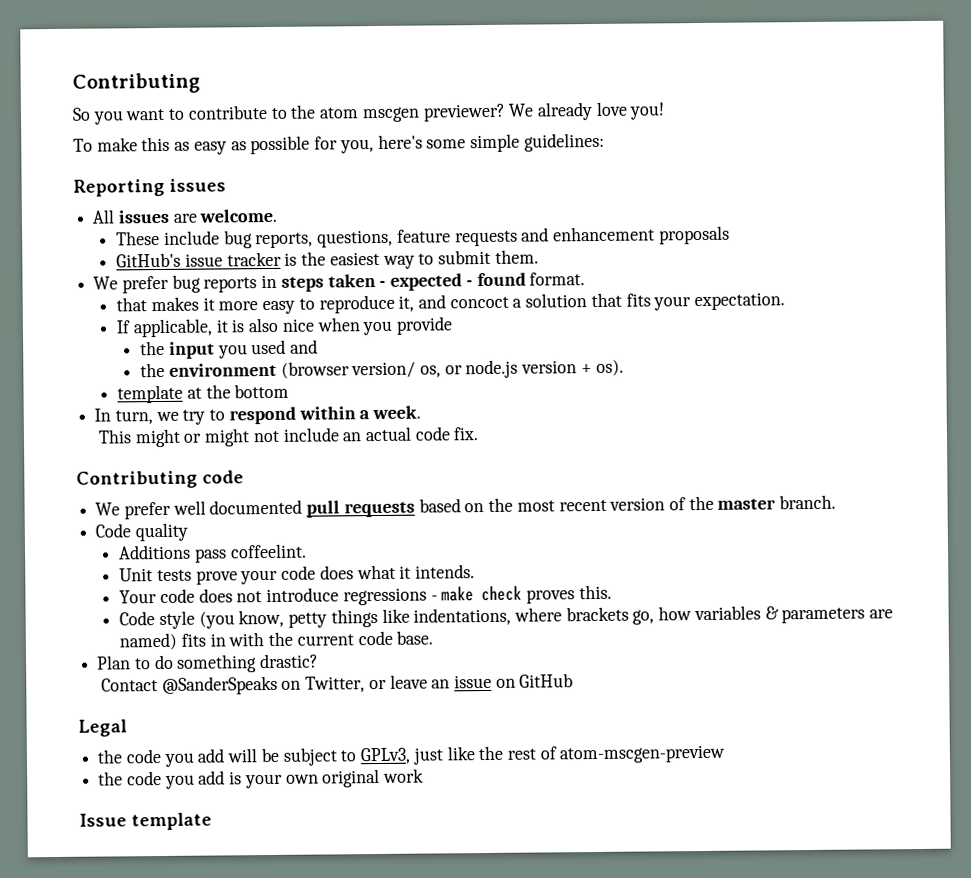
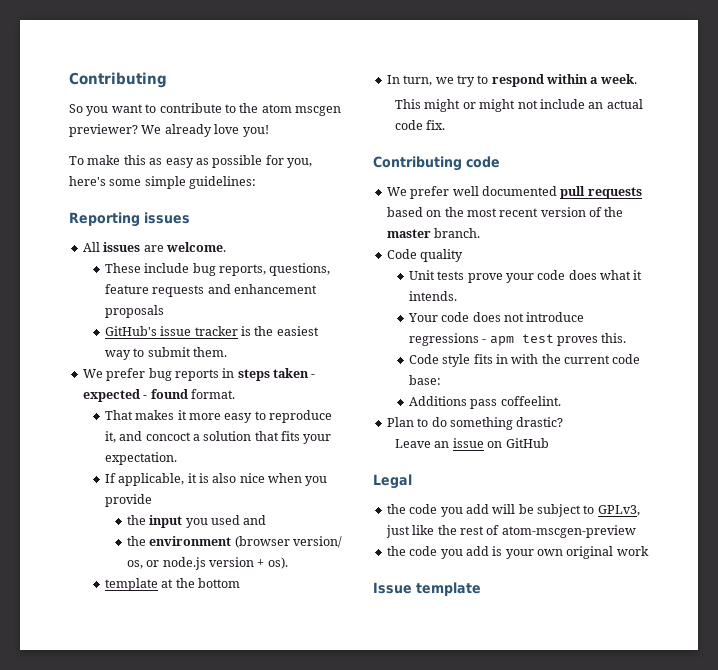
- that makes it more easy to reproduce it, and concoct a solution that fits your expectation.
+ That makes it more easy to reproduce it, and concoct a solution that fits your expectation.
- Additions pass coffeelint.
- Your code does not introduce regressions - make check proves this.
+ Your code does not introduce regressions - apm test proves this.
- Code style (you know, petty things like indentations, where brackets go, how variables & parameters are named) fits in with the current code base.
+ Code style fits in with the current code base:
+ Additions pass coffeelint.
- Contact @SanderSpeaks on Twitter, or leave an issue on GitHub
+ Leave an issue on GitHub

